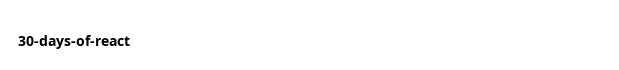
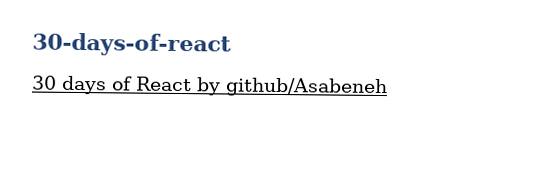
+ 30 days of React by github/Asabeneh

